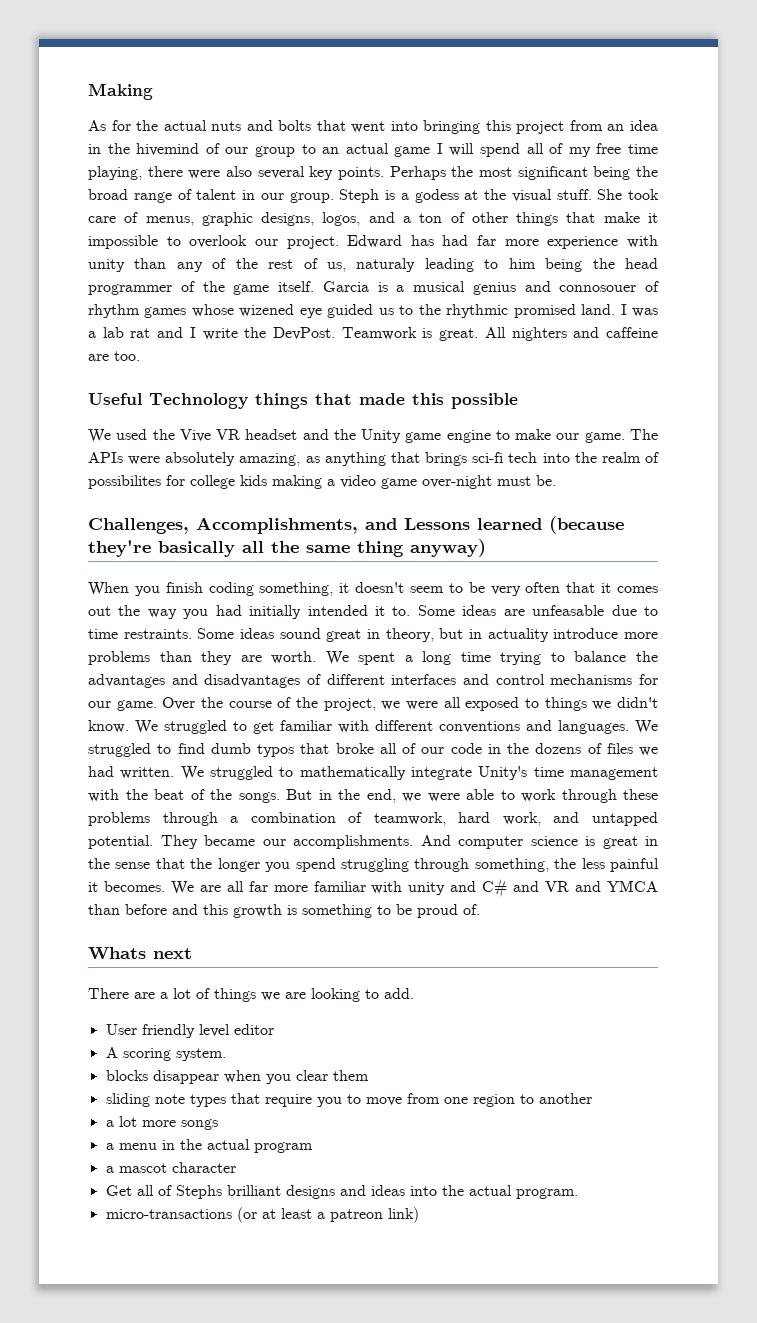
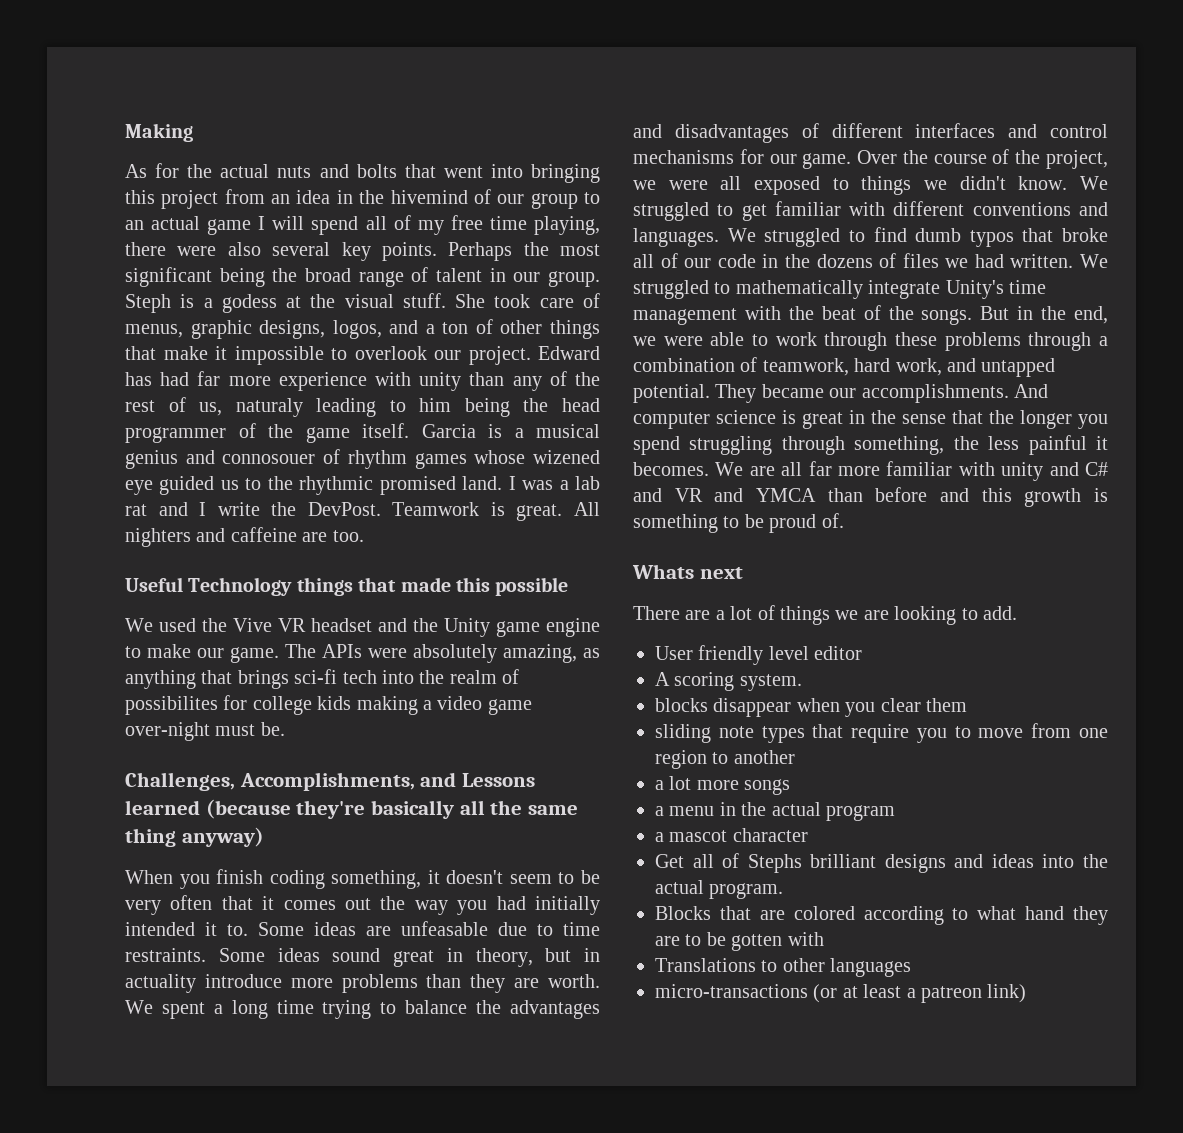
+ Blocks that are colored according to what hand they are to be gotten with
+ Translations to other languages

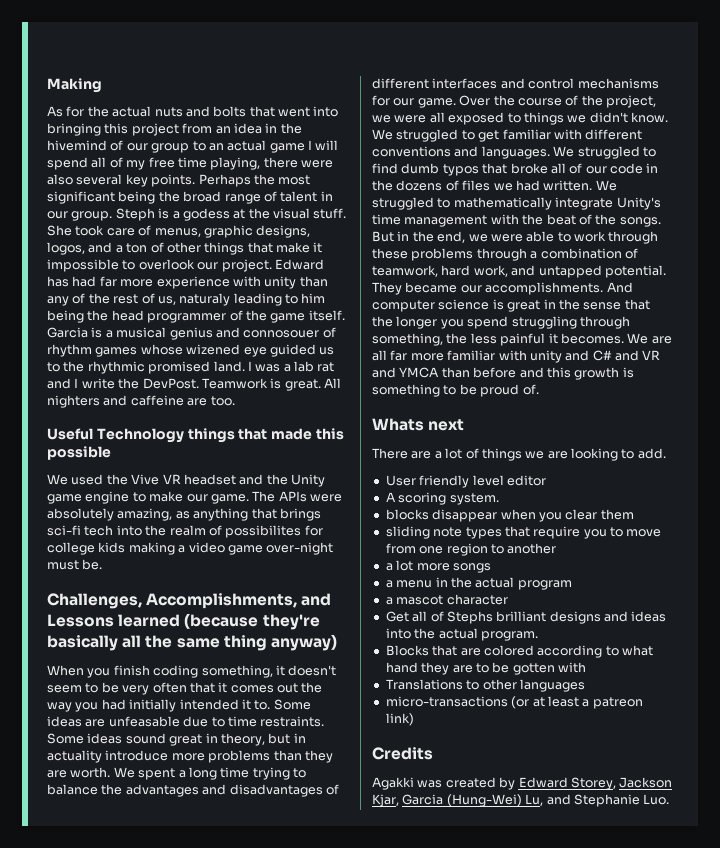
+ Credits
+ Agakki was created by Edward Storey, Jackson Kjar, Garcia (Hung-Wei) Lu, and Stephanie Luo.

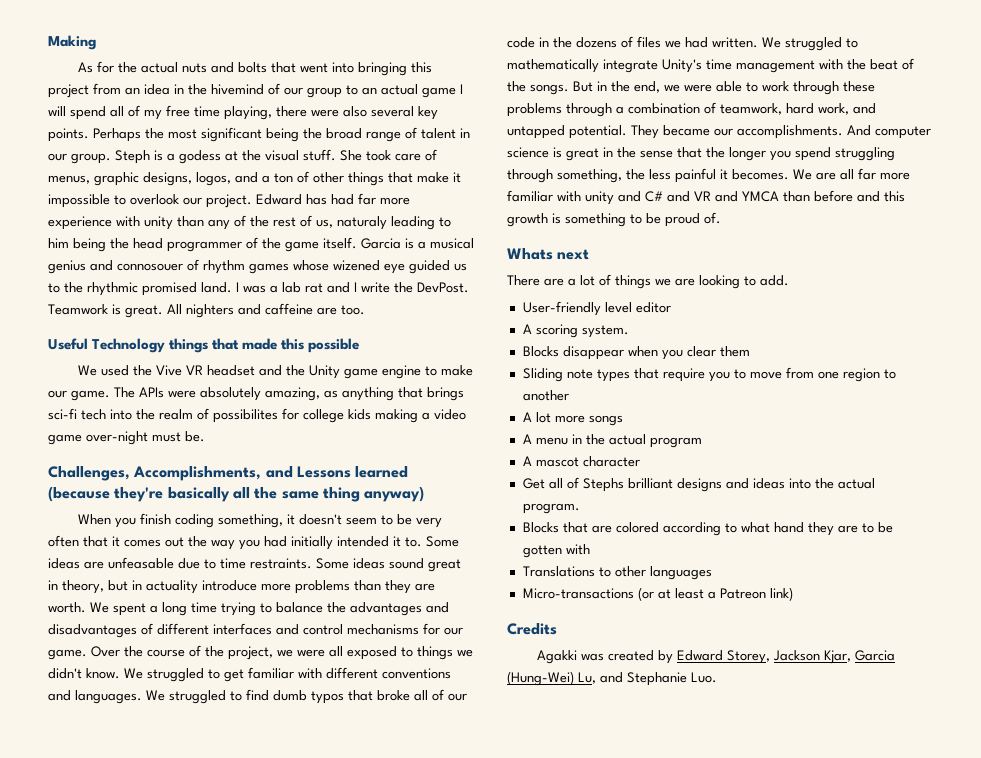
- User friendly level editor
+ User-friendly level editor
- blocks disappear when you clear them
+ Blocks disappear when you clear them
- sliding note types that require you to move from one region to another
+ Sliding note types that require you to move from one region to another
- a lot more songs
+ A lot more songs
- a menu in the actual program
+ A menu in the actual program
- a mascot character
+ A mascot character
- micro-transactions (or at least a patreon link)
+ Micro-transactions (or at least a Patreon link)

